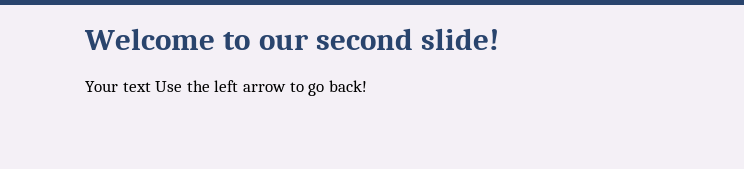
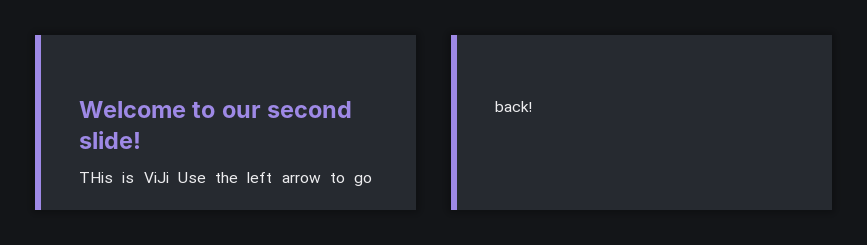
- Your text Use the left arrow to go back!
+ THis is ViJi Use the left arrow to go back!

